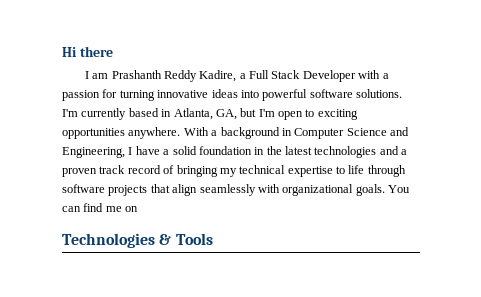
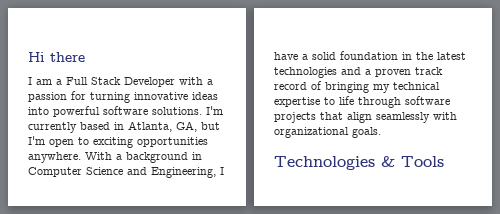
- I am Prashanth Reddy Kadire, a Full Stack Developer with a passion for turning innovative ideas into powerful software solutions.
+ I am a Full Stack Developer with a passion for turning innovative ideas into powerful software solutions.
- You can find me on

